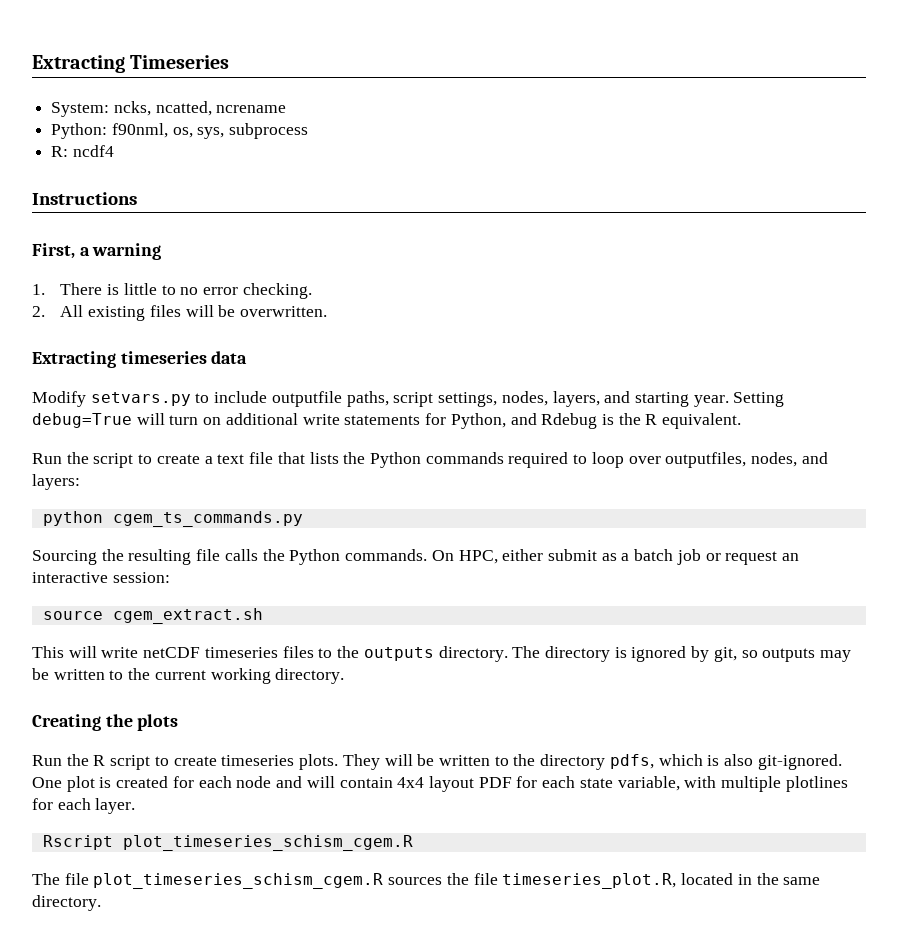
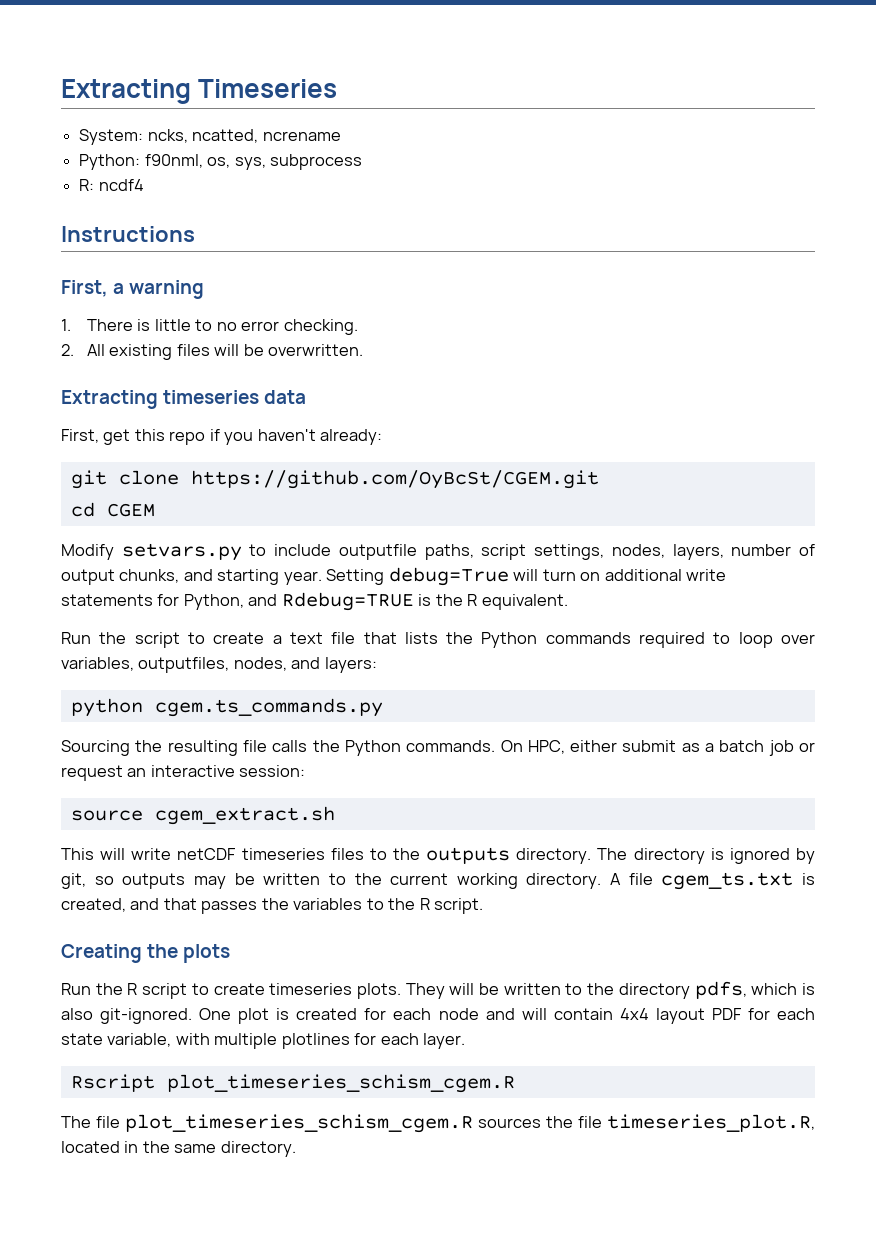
+ First, get this repo if you haven't already:
+ git clone https://github.com/OyBcSt/CGEM.git
+ cd CGEM
- Modify setvars.py to include outputfile paths, script settings, nodes, layers, and starting year.
+ Modify setvars.py to include outputfile paths, script settings, nodes, layers, number of output chunks, and starting year.
- Setting debug=True will turn on additional write statements for Python, and Rdebug is the R equivalent.
+ Setting debug=True will turn on additional write statements for Python, and Rdebug=TRUE is the R equivalent.
- Run the script to create a text file that lists the Python commands required to loop over outputfiles, nodes, and layers:
+ Run the script to create a text file that lists the Python commands required to loop over variables, outputfiles, nodes, and layers:
- python cgem_ts_commands.py
+ python cgem.ts_commands.py
+ A file cgem_ts.txt is created, and that passes the variables to the R script.

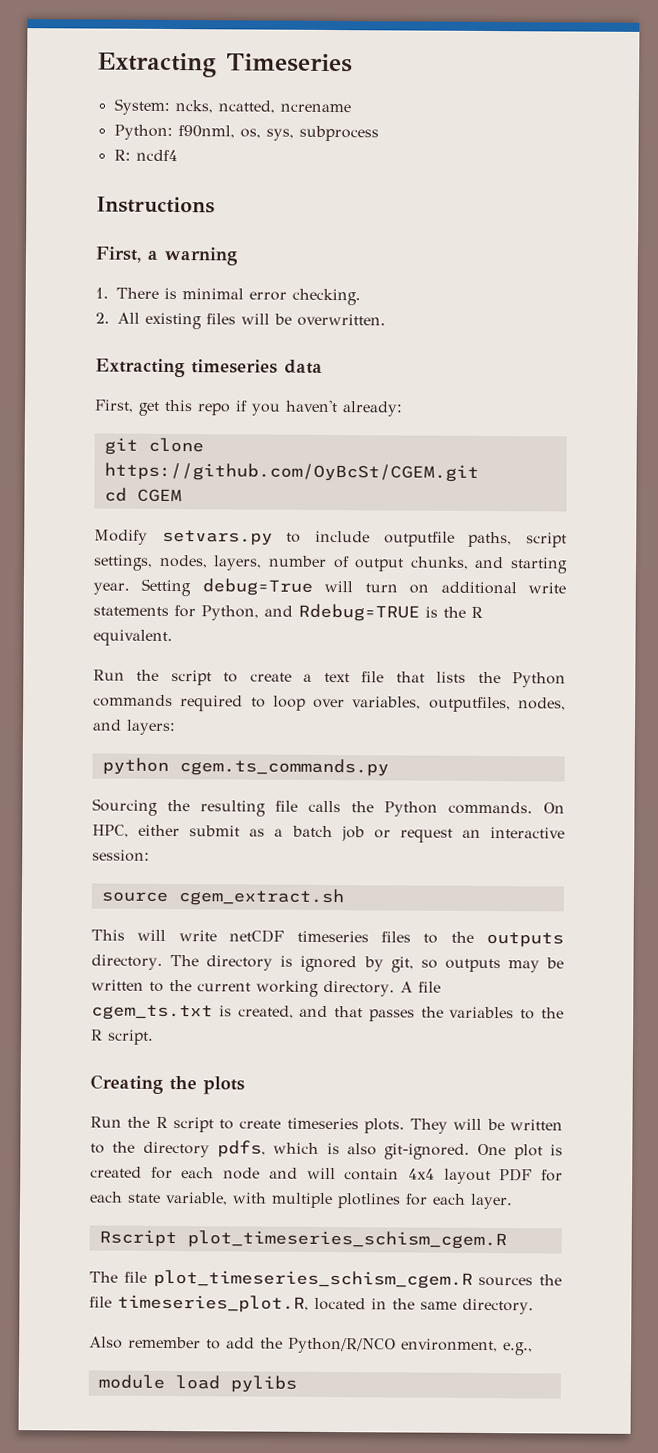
- 1. There is little to no error checking.
+ 1. There is minimal error checking.
+ Also remember to add the Python/R/NCO environment, e.g.,
+ module load pylibs

